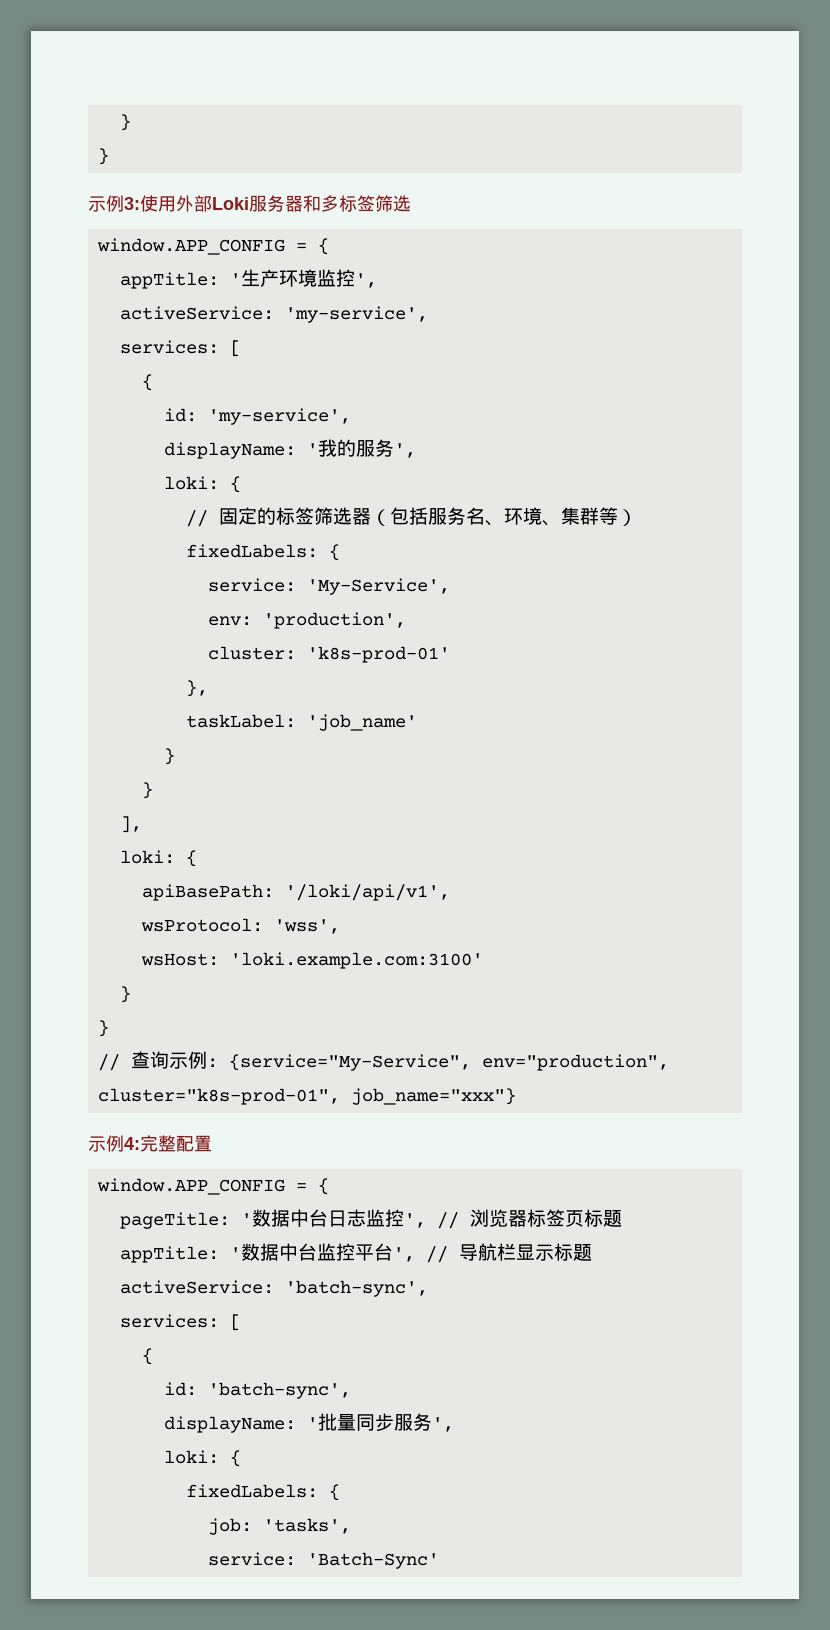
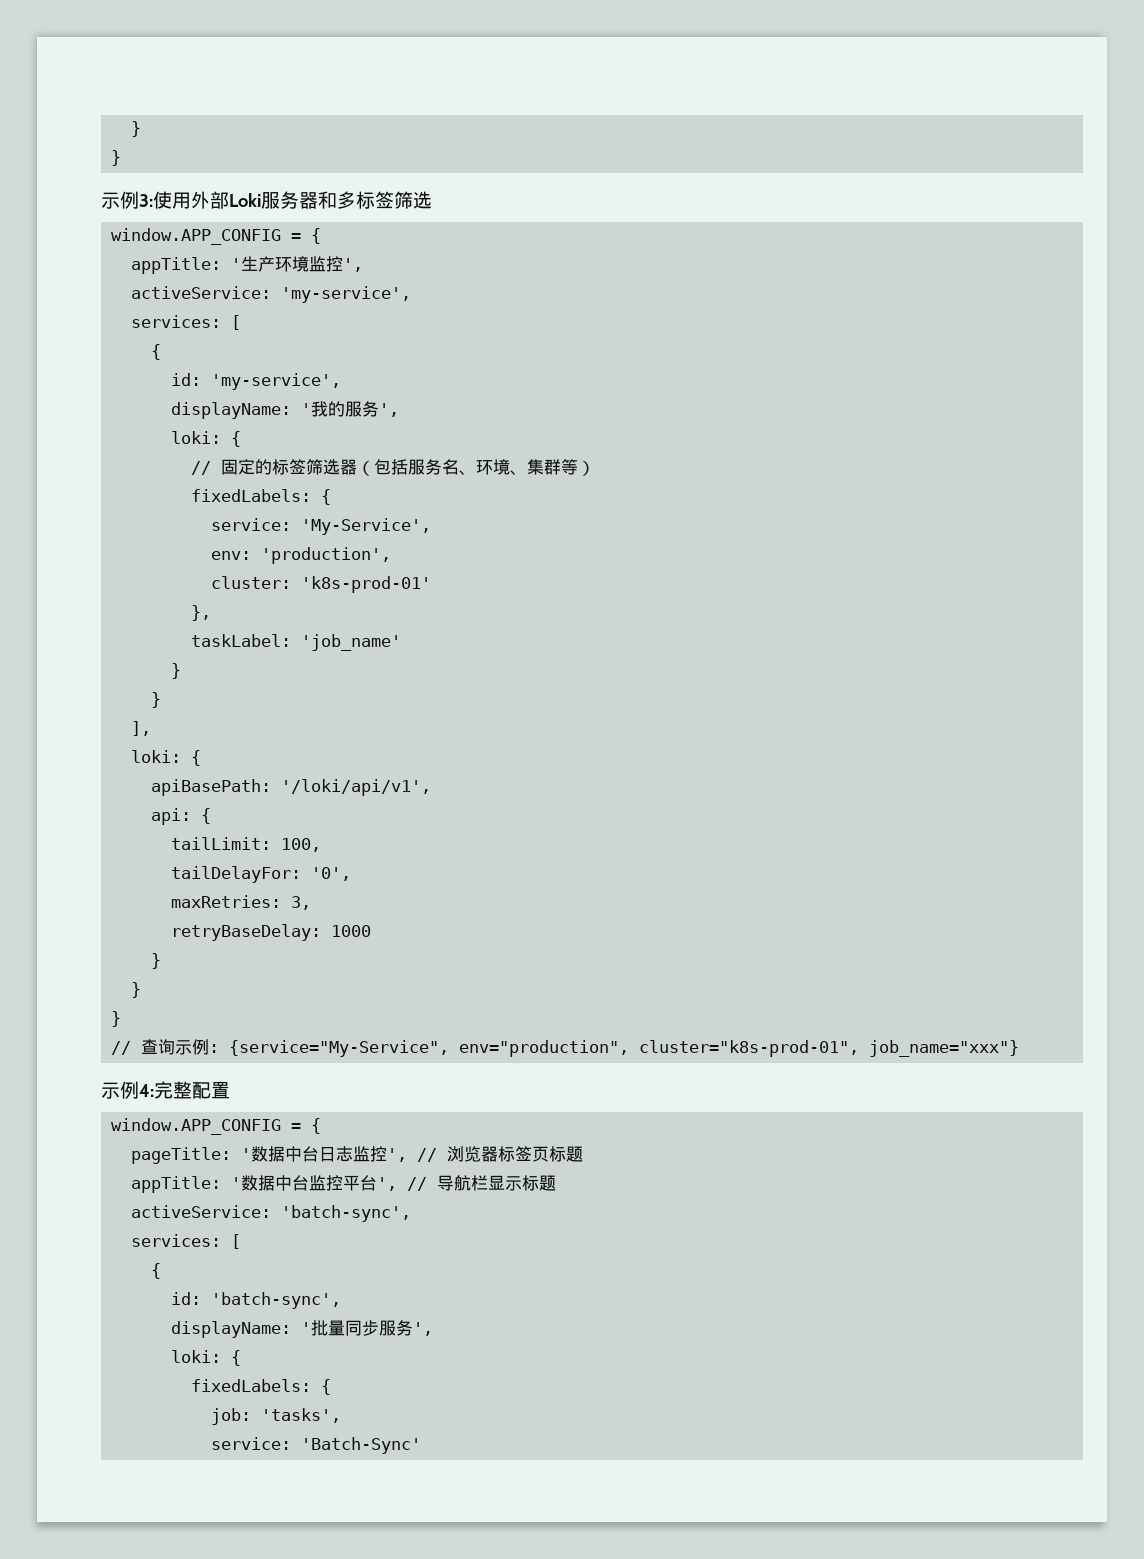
- wsProtocol: 'wss',
- wsHost: 'loki.example.com:3100'
+ api: {
+ tailLimit: 100,
+ tailDelayFor: '0',
+ maxRetries: 3,
+ retryBaseDelay: 1000
+ }

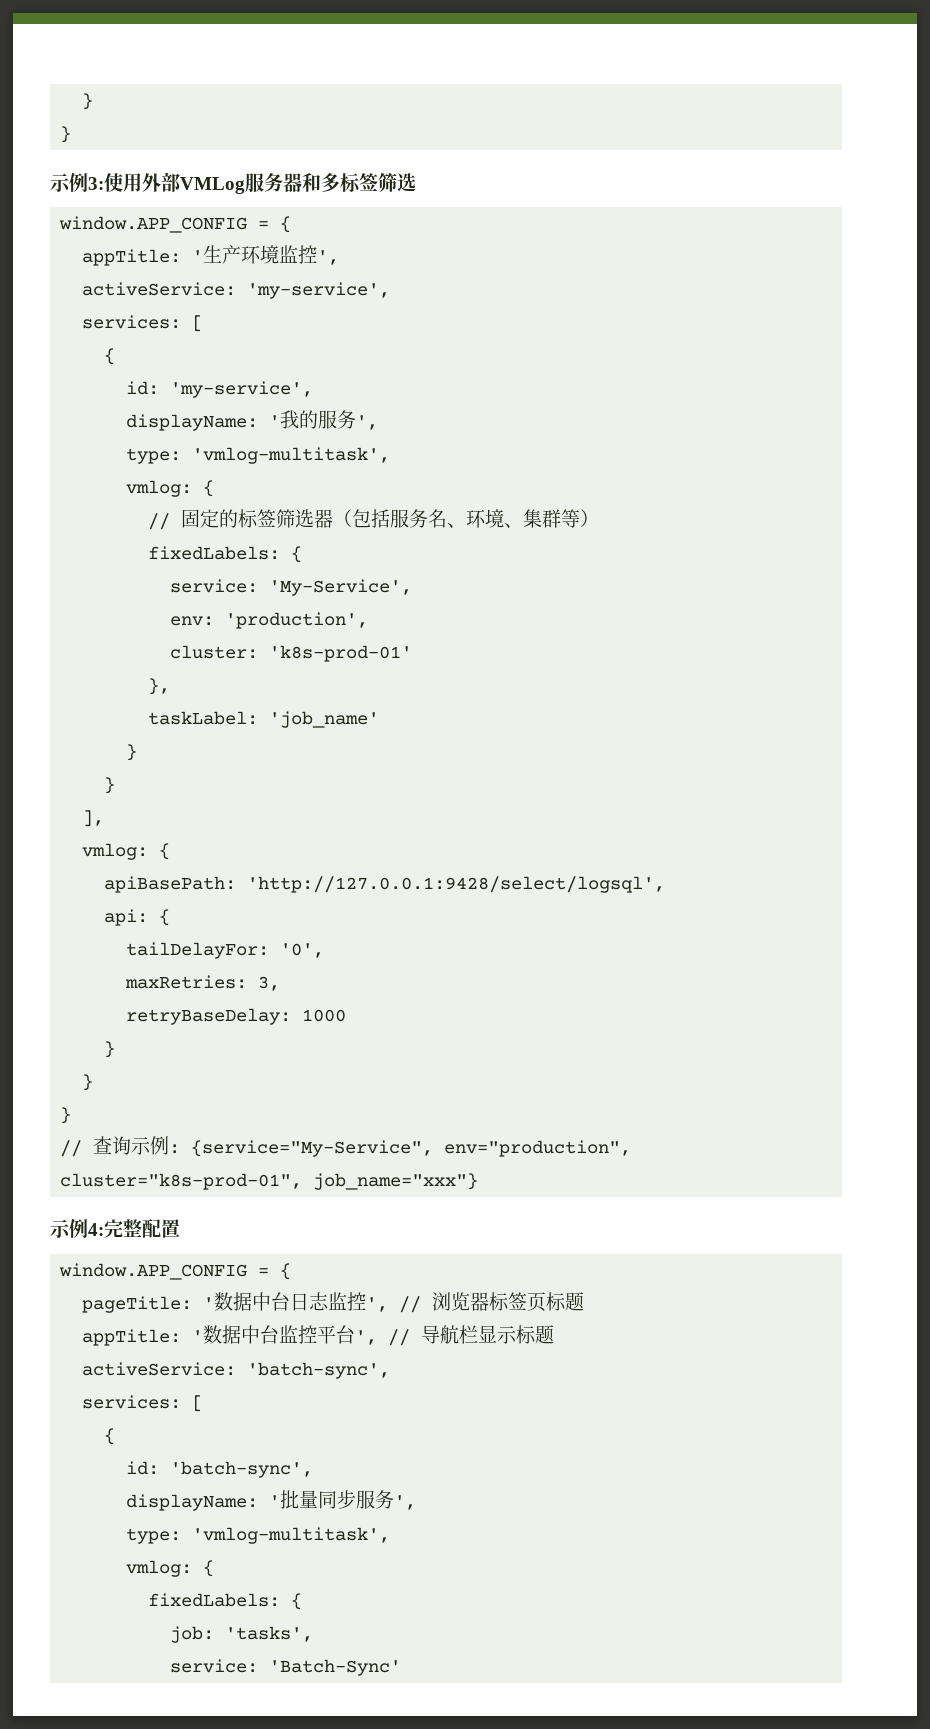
- 示例3:使用外部Loki服务器和多标签筛选
+ 示例3:使用外部VMLog服务器和多标签筛选
  displayName: '我的服务',
- loki: {
+ type: 'vmlog-multitask',
+ vmlog: {
  ],
- loki: {
+ vmlog: {
- apiBasePath: '/loki/api/v1',
+ apiBasePath: 'http://127.0.0.1:9428/select/logsql',
- tailLimit: 100,
  displayName: '批量同步服务',
- loki: {
+ type: 'vmlog-multitask',
+ vmlog: {

